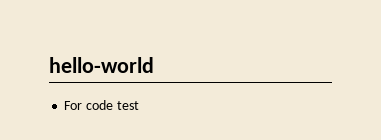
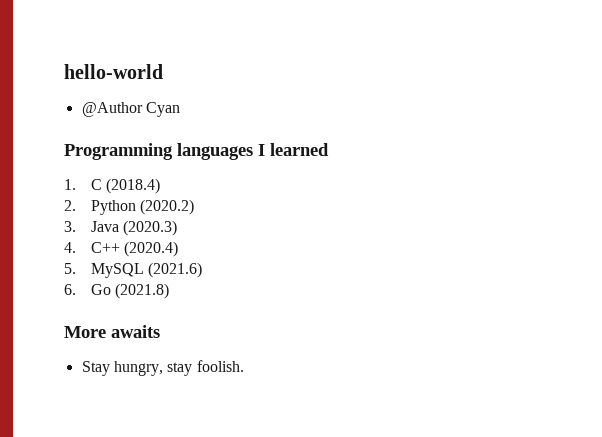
- For code test
+ @Author Cyan
+ Programming languages I learned
+ 1. C (2018.4)
+ 2. Python (2020.2)
+ 3. Java (2020.3)
+ 4. C++ (2020.4)
+ 5. MySQL (2021.6)
+ 6. Go (2021.8)
+ More awaits
+ Stay hungry, stay foolish.

